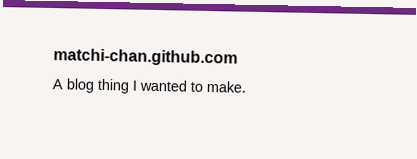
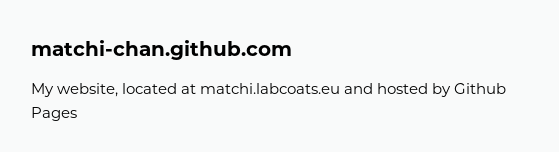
- A blog thing I wanted to make.
+ My website, located at matchi.labcoats.eu and hosted by Github Pages

